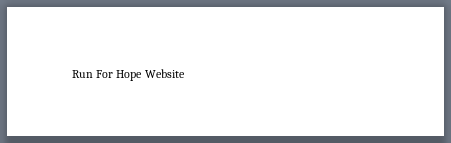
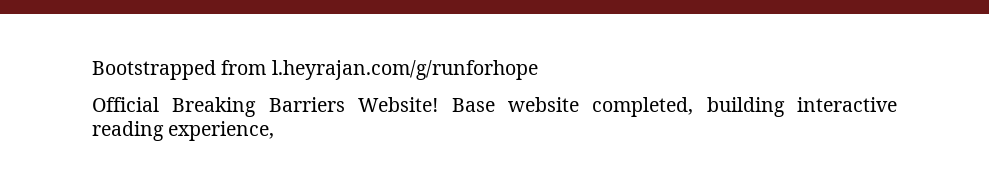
- Run For Hope Website
+ Bootstrapped from l.heyrajan.com/g/runforhope
+ Official Breaking Barriers Website! Base website completed, building interactive reading experience,

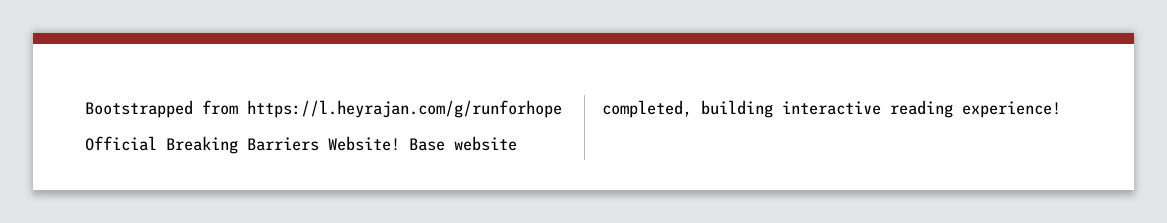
- Bootstrapped from l.heyrajan.com/g/runforhope
+ Bootstrapped from https://l.heyrajan.com/g/runforhope
- Base website completed, building interactive reading experience,
+ Base website completed, building interactive reading experience!

